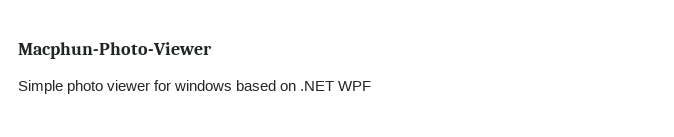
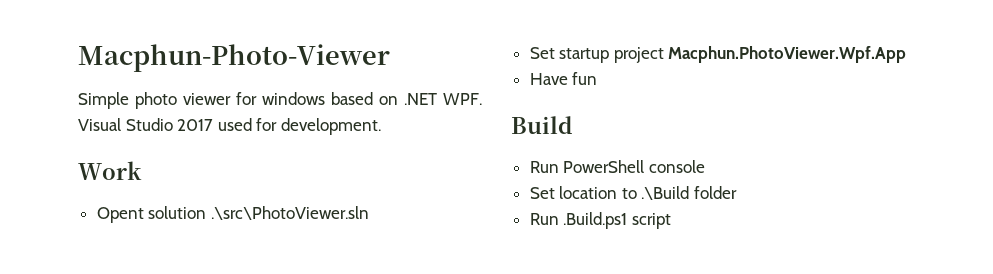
- Simple photo viewer for windows based on .NET WPF
+ Simple photo viewer for windows based on .NET WPF. Visual Studio 2017 used for development.
+ Work
+ Opent solution .\src\PhotoViewer.sln
+ Set startup project Macphun.PhotoViewer.Wpf.App
+ Have fun
+ Build
+ Run PowerShell console
+ Set location to .\Build folder
+ Run .Build.ps1 script

